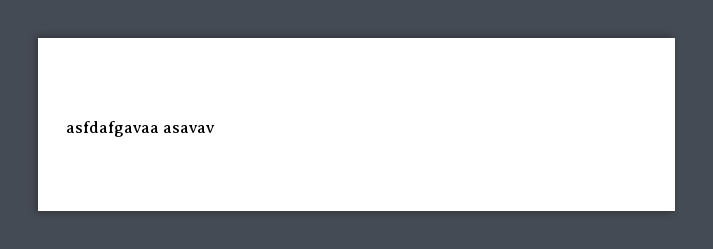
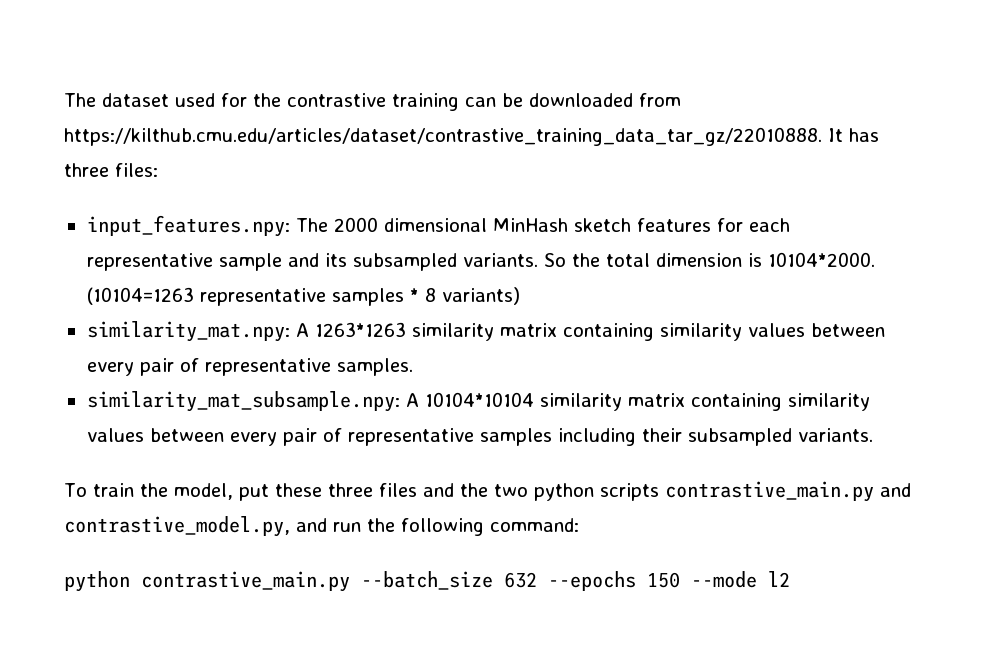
- asfdafgavaa asavav
+ The dataset used for the contrastive training can be downloaded from https://kilthub.cmu.edu/articles/dataset/contrastive_training_data_tar_gz/22010888. It has three files:
+ input_features.npy: The 2000 dimensional MinHash sketch features for each representative sample and its subsampled variants. So the total dimension is 10104*2000. (10104=1263 representative samples * 8 variants)
+ similarity_mat.npy: A 1263*1263 similarity matrix containing similarity values between every pair of representative samples.
+ similarity_mat_subsample.npy: A 10104*10104 similarity matrix containing similarity values between every pair of representative samples including their subsampled variants.
+ To train the model, put these three files and the two python scripts contrastive_main.py and contrastive_model.py, and run the following command:
+ python contrastive_main.py --batch_size 632 --epochs 150 --mode l2

